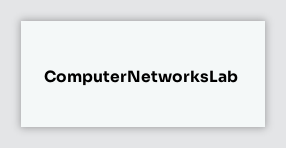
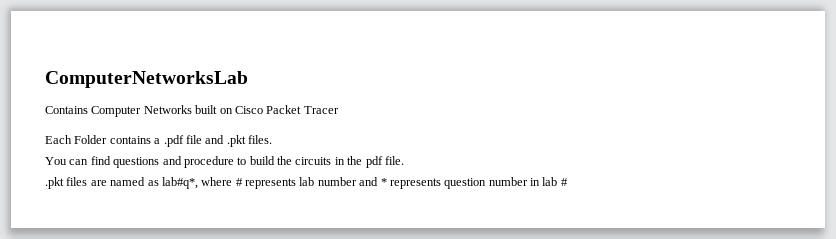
+ Contains Computer Networks built on Cisco Packet Tracer
+ Each Folder contains a .pdf file and .pkt files.
+ You can find questions and procedure to build the circuits in the pdf file.
+ .pkt files are named as lab#q*, where # represents lab number and * represents question number in lab #

